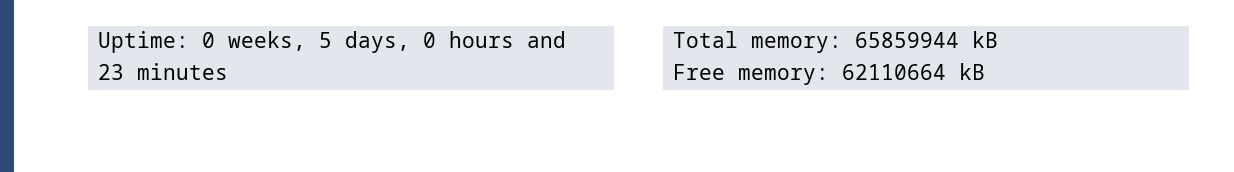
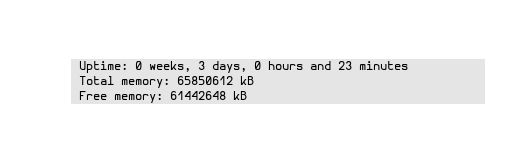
- Uptime: 0 weeks, 5 days, 0 hours and 23 minutes
+ Uptime: 0 weeks, 3 days, 0 hours and 23 minutes
- Total memory: 65859944 kB
+ Total memory: 65850612 kB
- Free memory: 62110664 kB
+ Free memory: 61442648 kB

